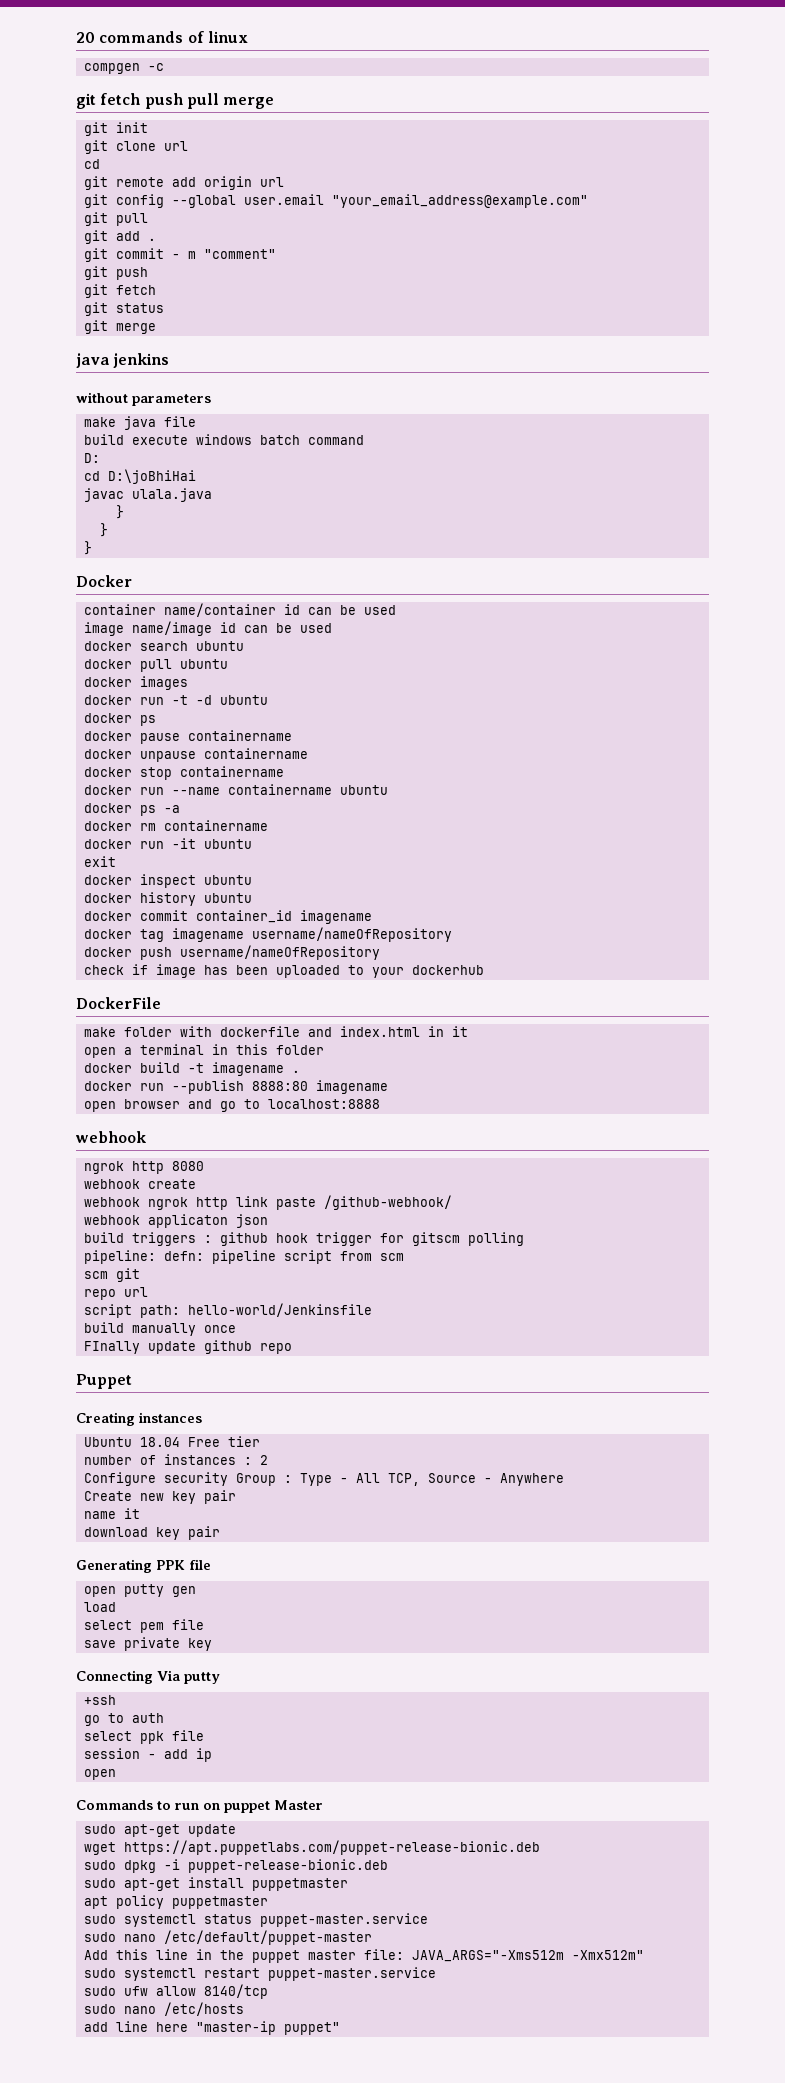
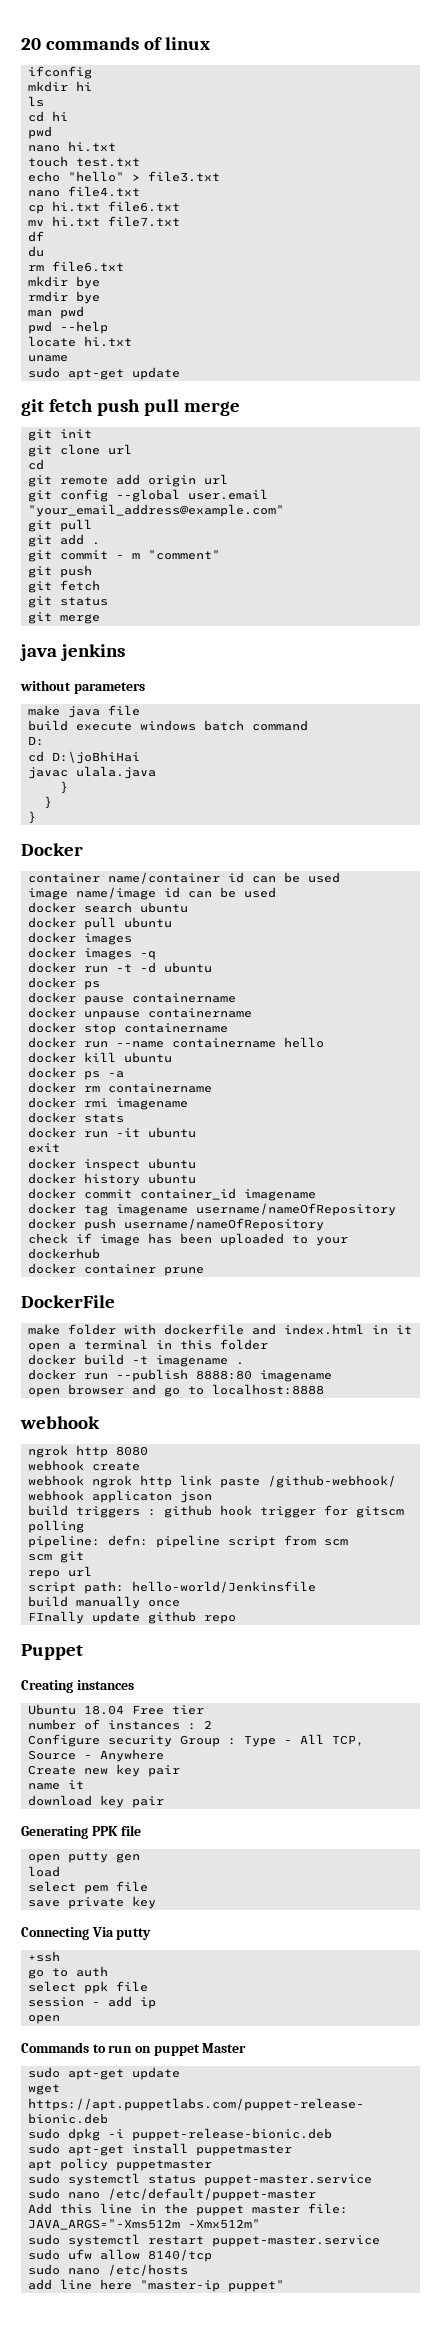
- compgen -c
+ ifconfig
+ mkdir hi
+ ls
+ cd hi
+ pwd
+ nano hi.txt
+ touch test.txt
+ echo "hello" > file3.txt
+ nano file4.txt
+ cp hi.txt file6.txt
+ mv hi.txt file7.txt
+ df
+ du
+ rm file6.txt
+ mkdir bye
+ rmdir bye
+ man pwd
+ pwd --help
+ locate hi.txt
+ uname
+ sudo apt-get update
+ docker images -q
- docker run --name containername ubuntu
+ docker run --name containername hello
+ docker kill ubuntu
+ docker rmi imagename
+ docker stats
+ docker container prune

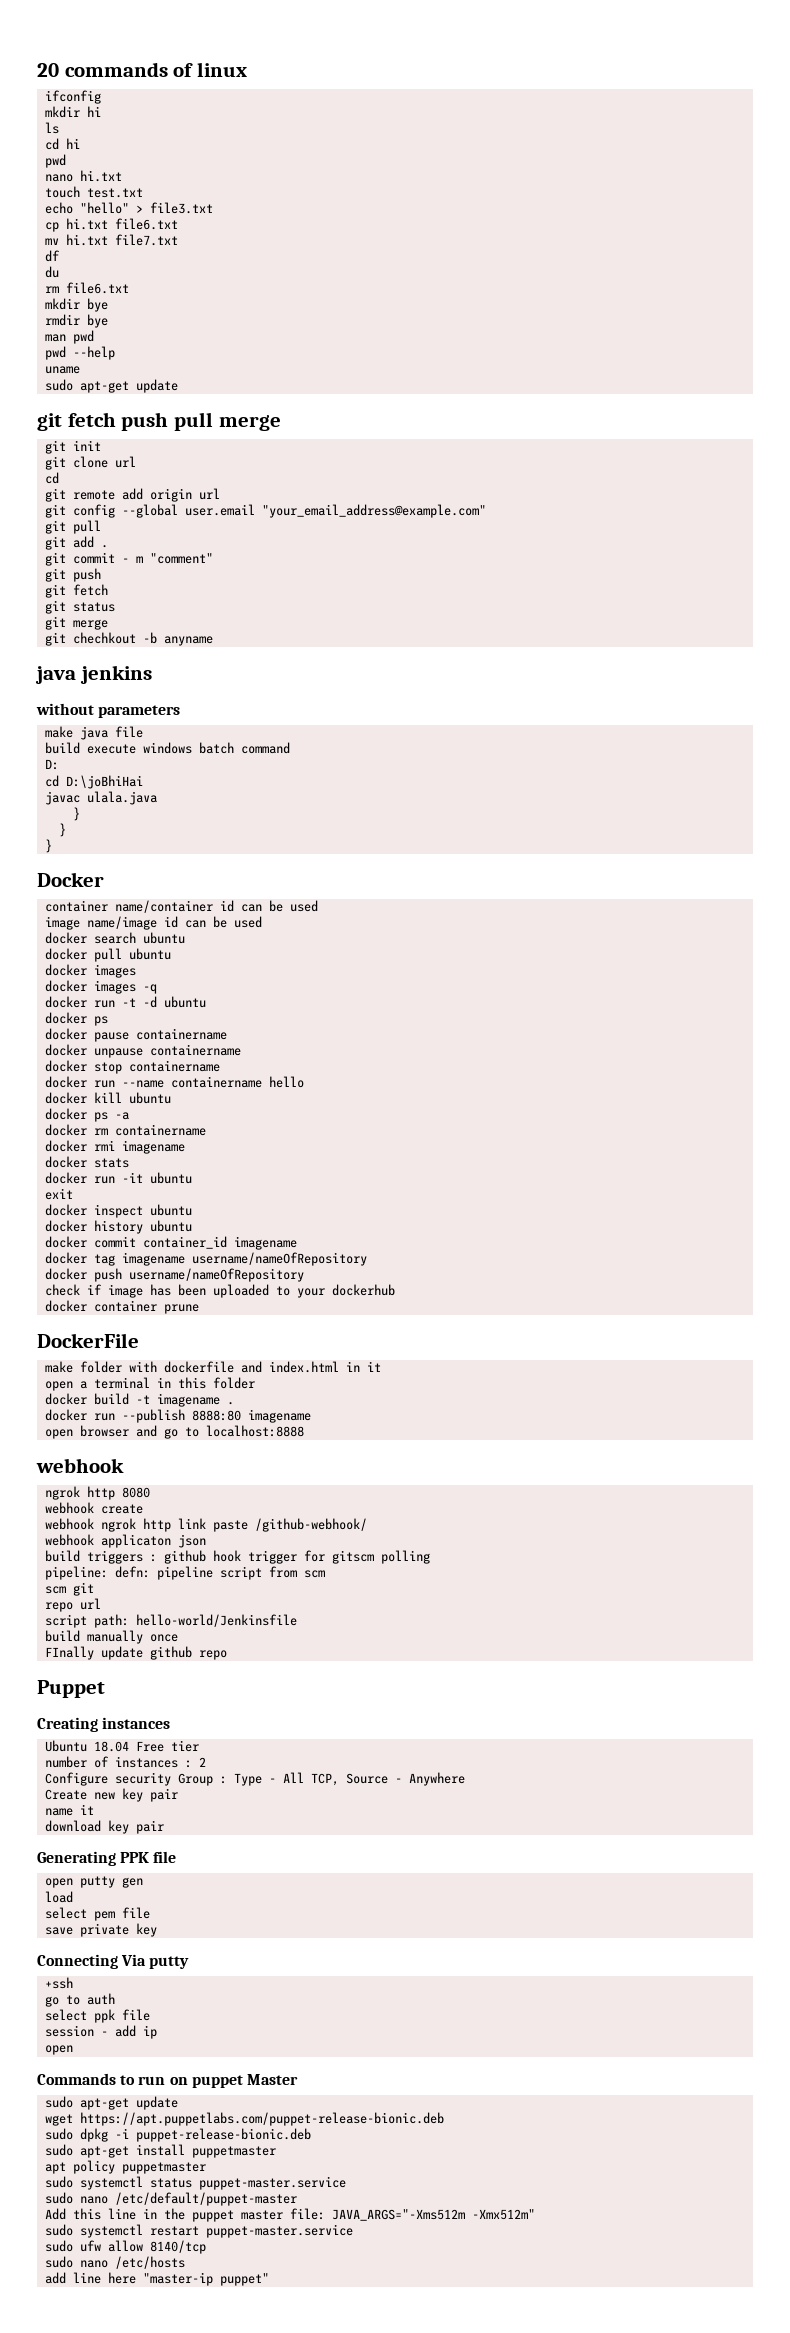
- nano file4.txt
- locate hi.txt
+ git chechkout -b anyname

